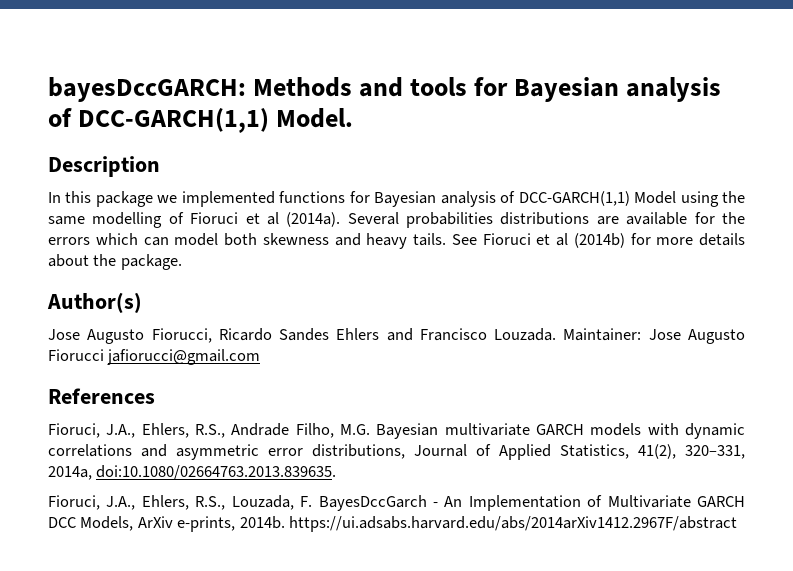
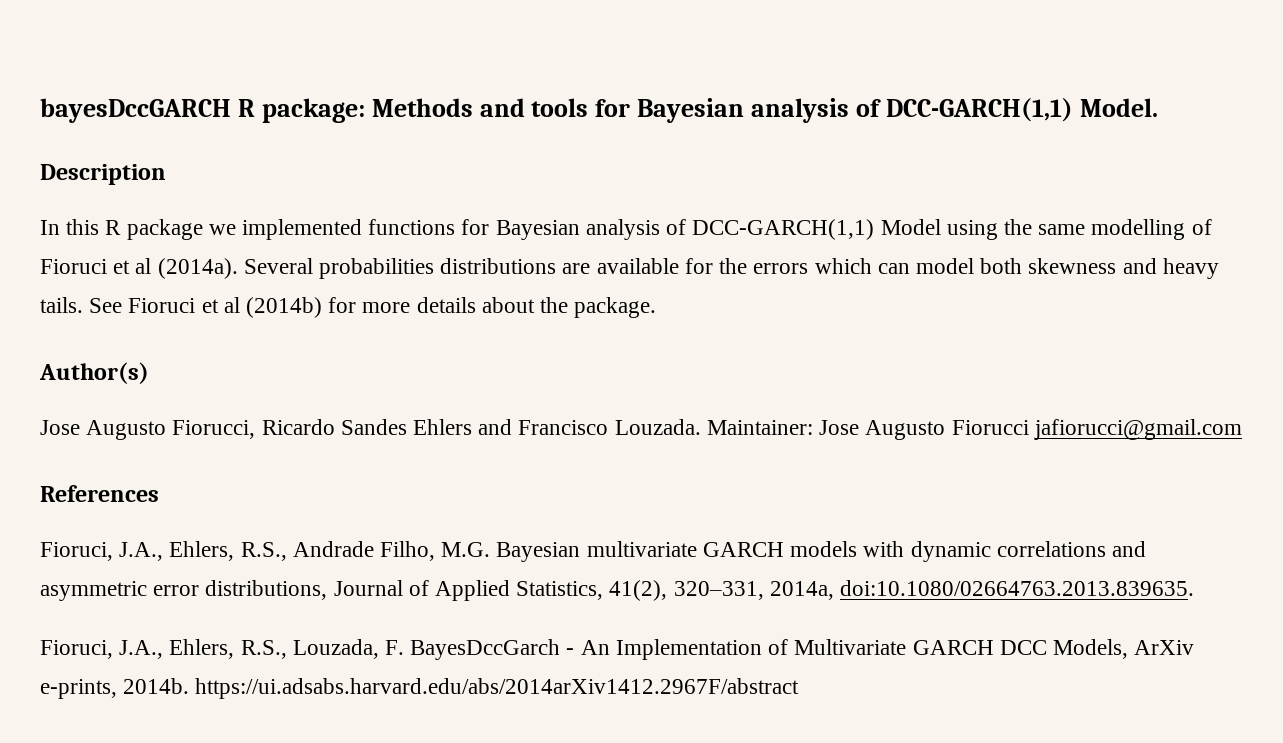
- bayesDccGARCH: Methods and tools for Bayesian analysis of DCC-GARCH(1,1) Model.
+ bayesDccGARCH R package: Methods and tools for Bayesian analysis of DCC-GARCH(1,1) Model.
- In this package we implemented functions for Bayesian analysis of DCC-GARCH(1,1) Model using the same modelling of Fioruci et al (2014a).
+ In this R package we implemented functions for Bayesian analysis of DCC-GARCH(1,1) Model using the same modelling of Fioruci et al (2014a).

